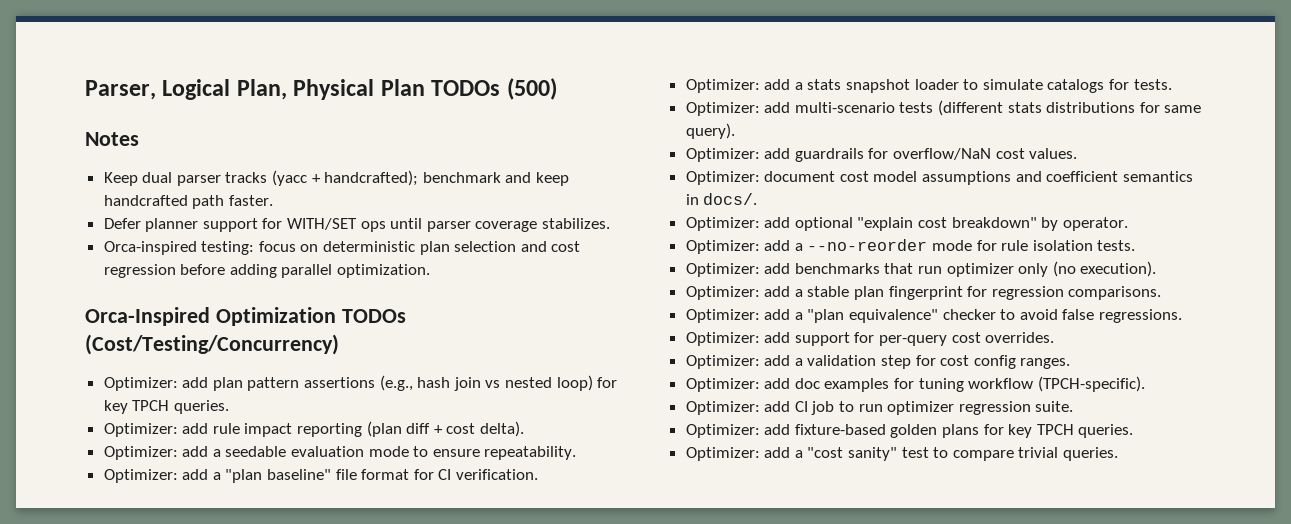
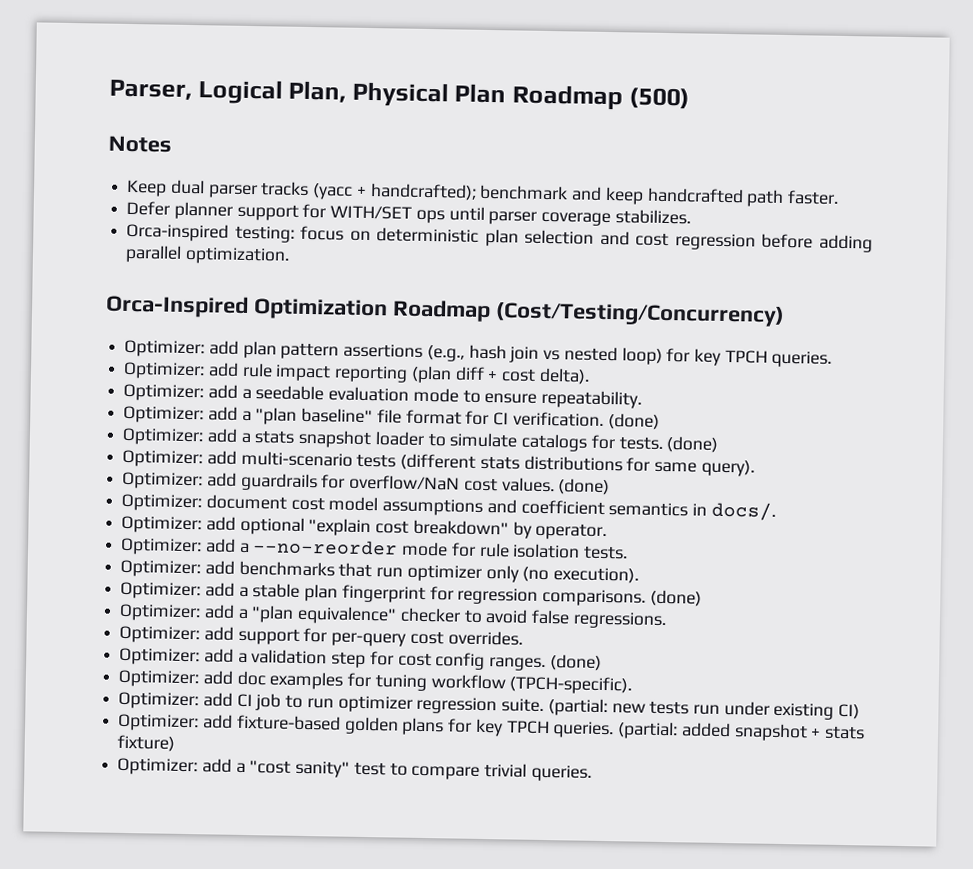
- Parser, Logical Plan, Physical Plan TODOs (500)
+ Parser, Logical Plan, Physical Plan Roadmap (500)
- Orca-Inspired Optimization TODOs (Cost/Testing/Concurrency)
+ Orca-Inspired Optimization Roadmap (Cost/Testing/Concurrency)
- Optimizer: add a "plan baseline" file format for CI verification.
+ Optimizer: add a "plan baseline" file format for CI verification. (done)
- Optimizer: add a stats snapshot loader to simulate catalogs for tests.
+ Optimizer: add a stats snapshot loader to simulate catalogs for tests. (done)
- Optimizer: add guardrails for overflow/NaN cost values.
+ Optimizer: add guardrails for overflow/NaN cost values. (done)
- Optimizer: add a stable plan fingerprint for regression comparisons.
+ Optimizer: add a stable plan fingerprint for regression comparisons. (done)
- Optimizer: add a validation step for cost config ranges.
+ Optimizer: add a validation step for cost config ranges. (done)
+ (partial: new tests run under existing CI)
+ (partial: added snapshot + stats fixture)

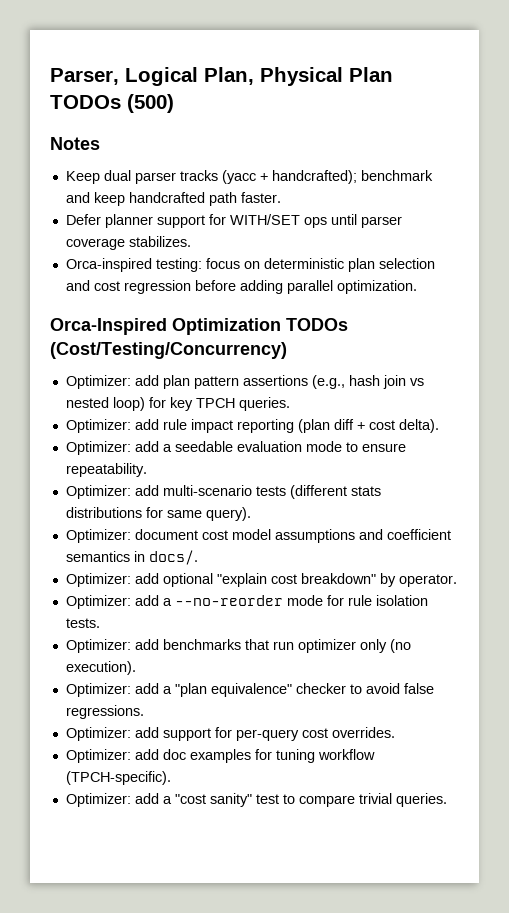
- Parser, Logical Plan, Physical Plan Roadmap (500)
+ Parser, Logical Plan, Physical Plan TODOs (500)
- Orca-Inspired Optimization Roadmap (Cost/Testing/Concurrency)
+ Orca-Inspired Optimization TODOs (Cost/Testing/Concurrency)
- Optimizer: add a "plan baseline" file format for CI verification. (done)
- Optimizer: add a stats snapshot loader to simulate catalogs for tests. (done)
- Optimizer: add guardrails for overflow/NaN cost values. (done)
- Optimizer: add a stable plan fingerprint for regression comparisons. (done)
- Optimizer: add a validation step for cost config ranges. (done)
- Optimizer: add CI job to run optimizer regression suite. (partial: new tests run under existing CI)
- Optimizer: add fixture-based golden plans for key TPCH queries. (partial: added snapshot + stats fixture)

